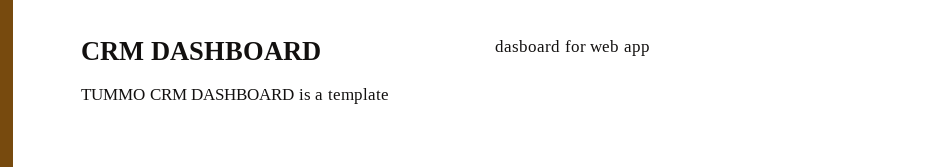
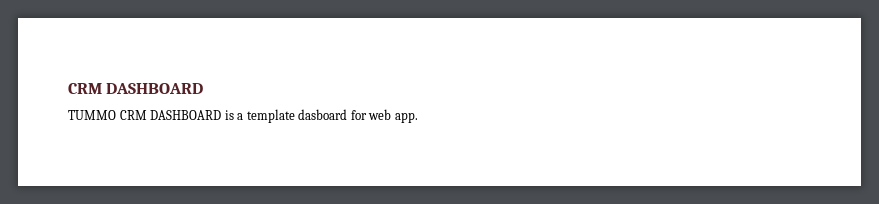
- TUMMO CRM DASHBOARD is a template dasboard for web app
+ TUMMO CRM DASHBOARD is a template dasboard for web app.

